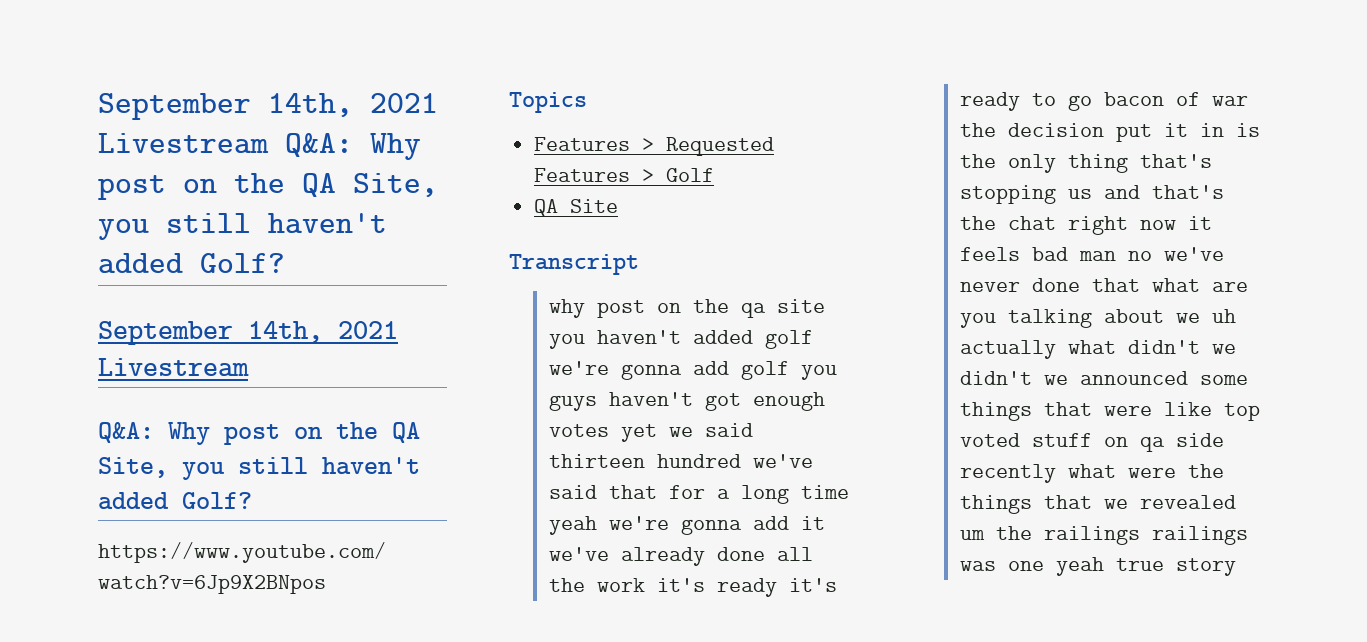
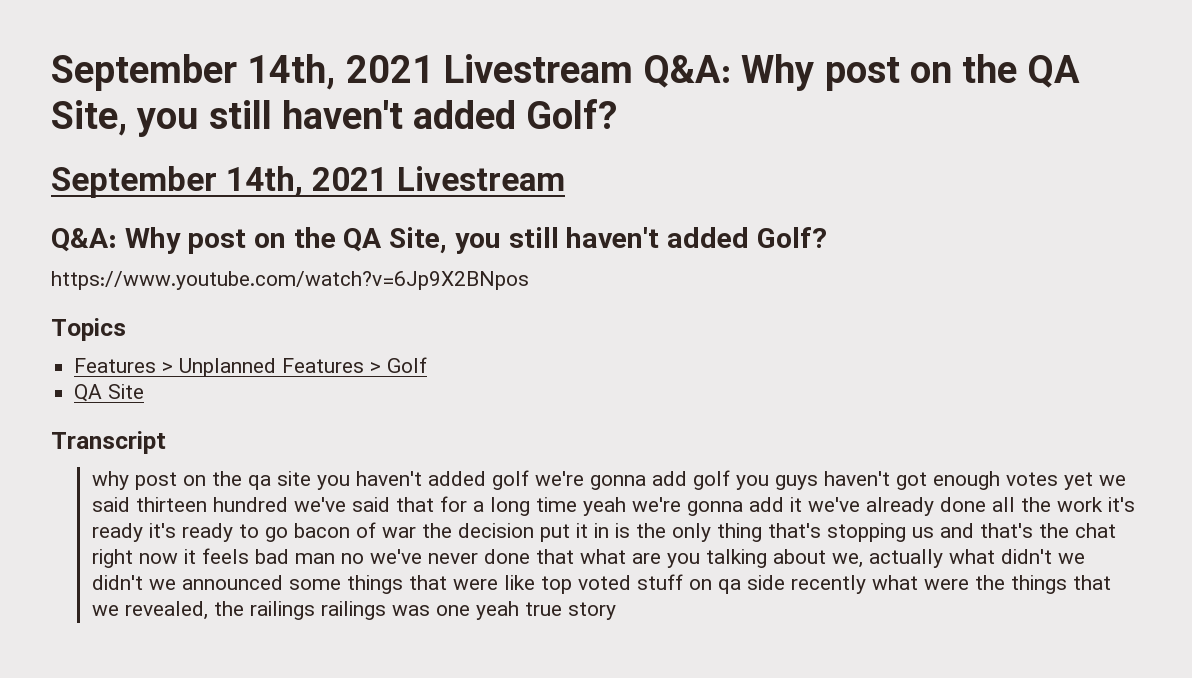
- Features > Requested Features > Golf
+ Features > Unplanned Features > Golf
- why post on the qa site you haven't added golf we're gonna add golf you guys haven't got enough votes yet we said thirteen hundred we've said that for a long time yeah we're gonna add it we've already done all the work it's ready it's ready to go bacon of war the decision put it in is the only thing that's stopping us and that's the chat right now it feels bad man no we've never done that what are you talking about we uh actually what didn't we didn't we announced some things that were like top voted stuff on qa side recently what were the things that we revealed um the railings railings was one yeah true story
+ why post on the qa site you haven't added golf we're gonna add golf you guys haven't got enough votes yet we said thirteen hundred we've said that for a long time yeah we're gonna add it we've already done all the work it's ready it's ready to go bacon of war the decision put it in is the only thing that's stopping us and that's the chat right now it feels bad man no we've never done that what are you talking about we, actually what didn't we didn't we announced some things that were like top voted stuff on qa side recently what were the things that we revealed, the railings railings was one yeah true story

